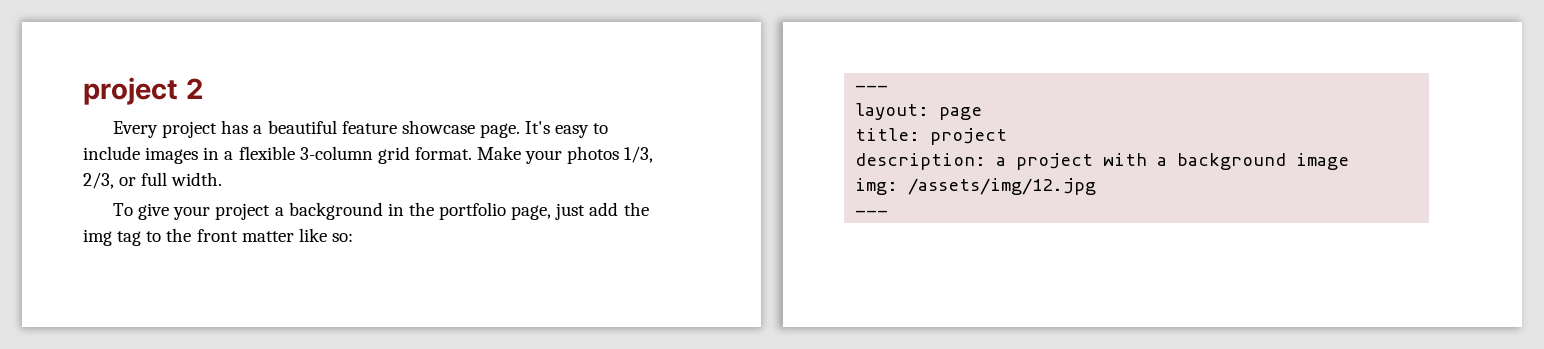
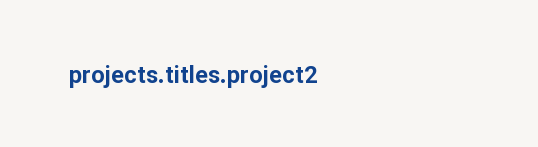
- project 2
- Every project has a beautiful feature showcase page. It's easy to include images in a flexible 3-column grid format. Make your photos 1/3, 2/3, or full width.
- To give your project a background in the portfolio page, just add the img tag to the front matter like so:
- ---
- layout: page
- title: project
- description: a project with a background image
- img: /assets/img/12.jpg
- ---
+ projects.titles.project2

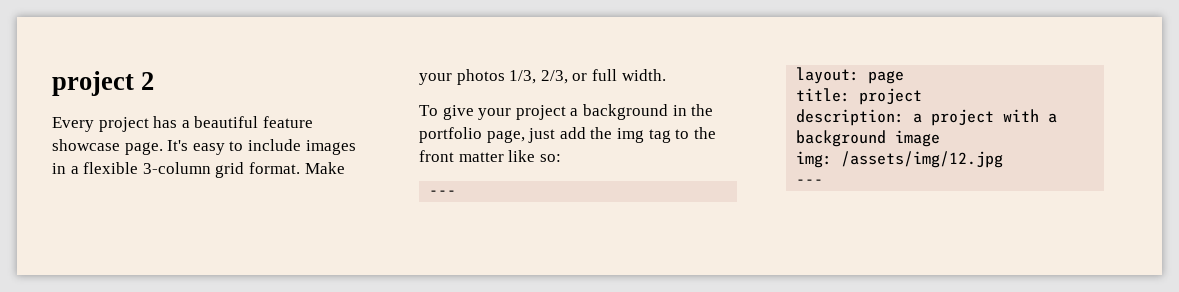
- projects.titles.project2
+ project 2
+ Every project has a beautiful feature showcase page. It's easy to include images in a flexible 3-column grid format. Make your photos 1/3, 2/3, or full width.
+ To give your project a background in the portfolio page, just add the img tag to the front matter like so:
+ ---
+ layout: page
+ title: project
+ description: a project with a background image
+ img: /assets/img/12.jpg
+ ---

